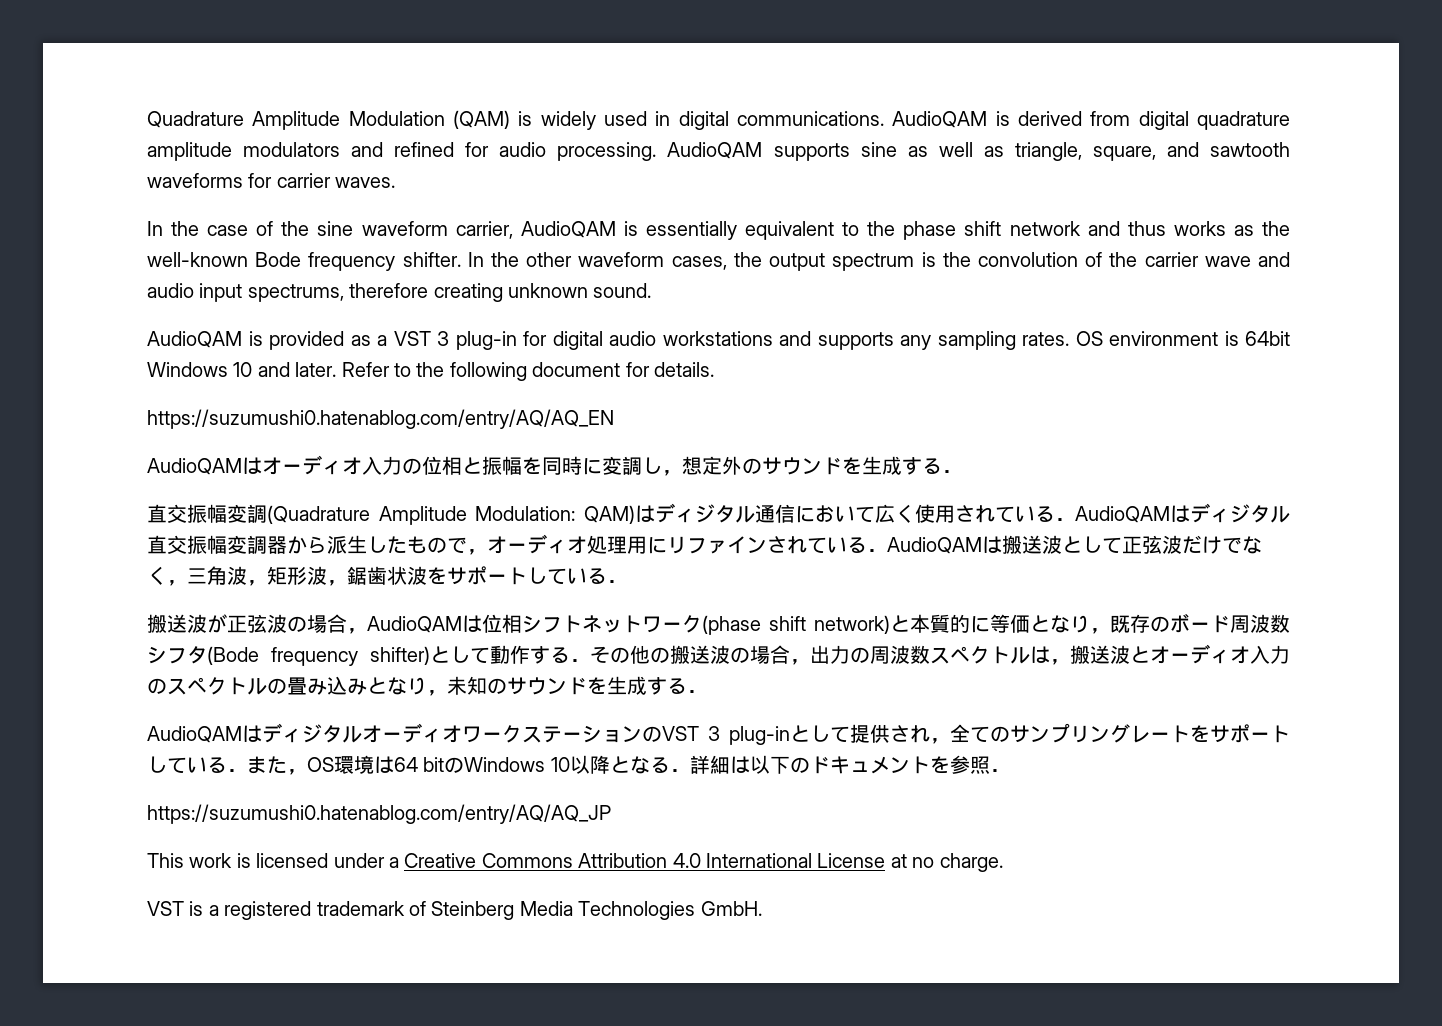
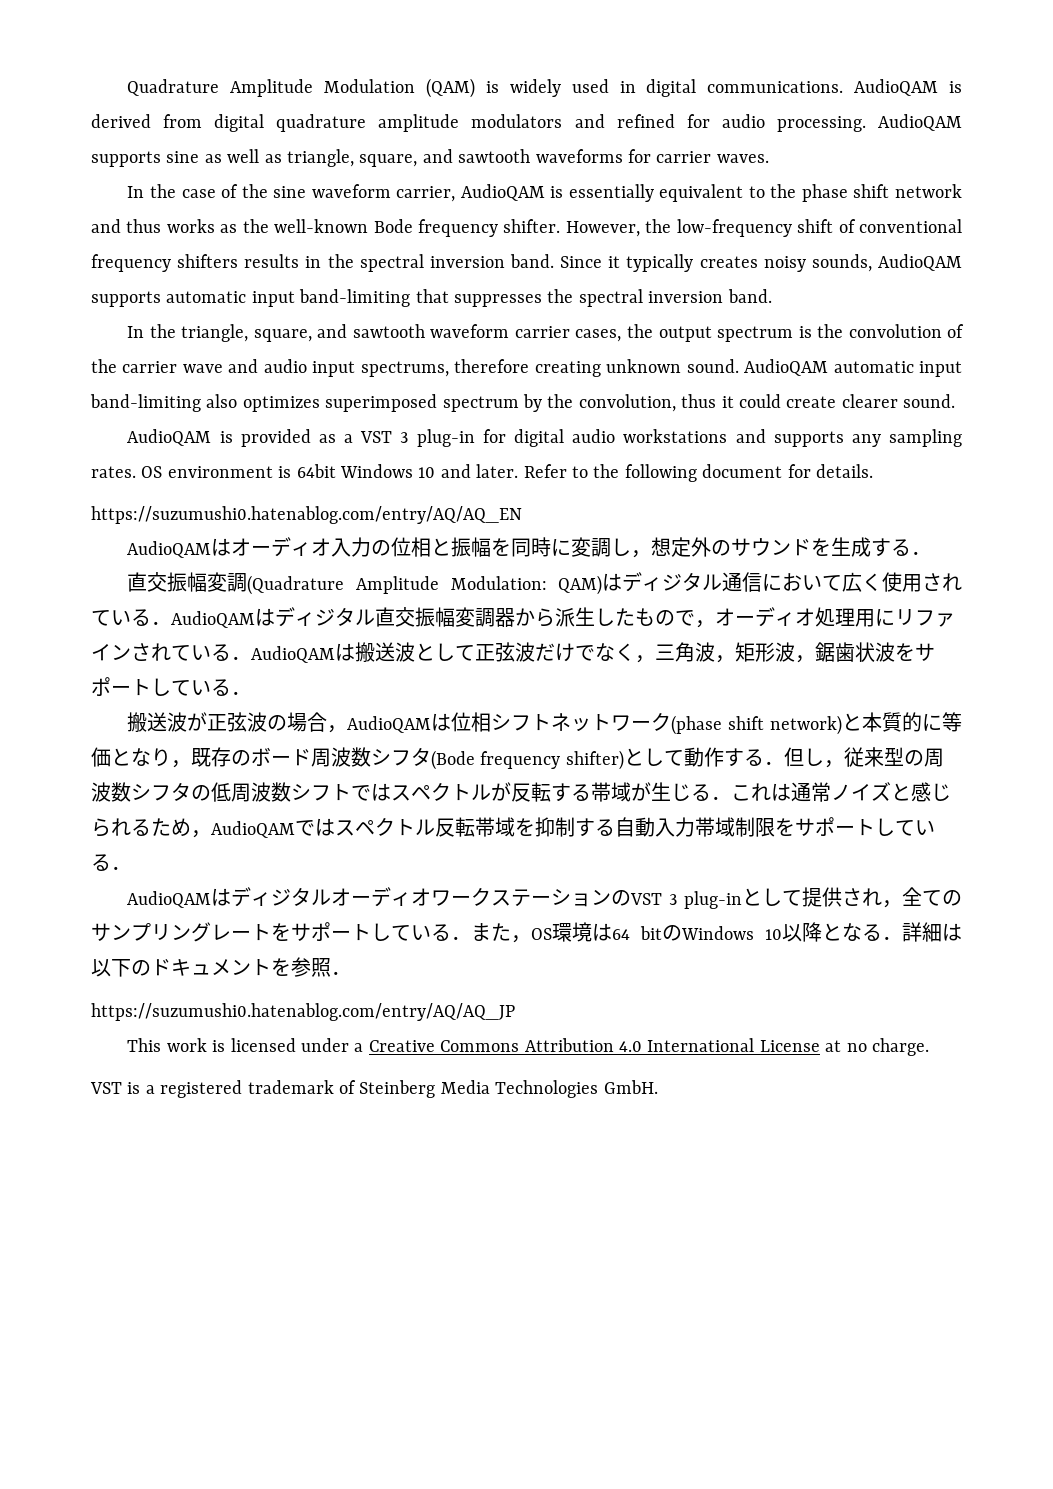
- In the other waveform cases, the output spectrum is the convolution of the carrier wave and audio input spectrums, therefore creating unknown sound.
+ However, the low-frequency shift of conventional frequency shifters results in the spectral inversion band. Since it typically creates noisy sounds, AudioQAM supports automatic input band-limiting that suppresses the spectral inversion band.
+ In the triangle, square, and sawtooth waveform carrier cases, the output spectrum is the convolution of the carrier wave and audio input spectrums, therefore creating unknown sound. AudioQAM automatic input band-limiting also optimizes superimposed spectrum by the convolution, thus it could create clearer sound.
- 搬送波が正弦波の場合，AudioQAMは位相シフトネットワーク(phase shift network)と本質的に等価となり，既存のボード周波数シフタ(Bode frequency shifter)として動作する．その他の搬送波の場合，出力の周波数スペクトルは，搬送波とオーディオ入力のスペクトルの畳み込みとなり，未知のサウンドを生成する．
+ 搬送波が正弦波の場合，AudioQAMは位相シフトネットワーク(phase shift network)と本質的に等価となり，既存のボード周波数シフタ(Bode frequency shifter)として動作する．但し，従来型の周波数シフタの低周波数シフトではスペクトルが反転する帯域が生じる．これは通常ノイズと感じられるため，AudioQAMではスペクトル反転帯域を抑制する自動入力帯域制限をサポートしている．

